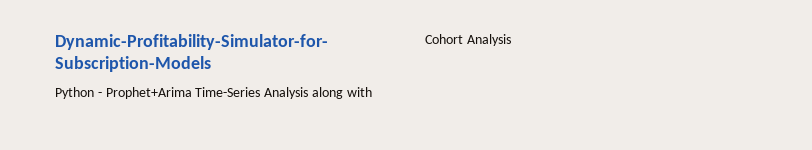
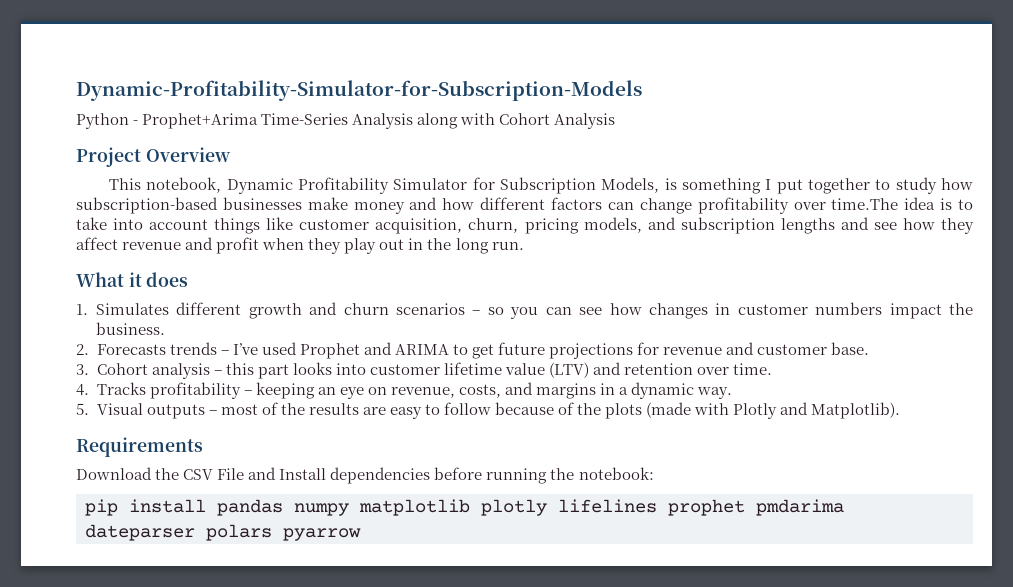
+ Project Overview
+ This notebook, Dynamic Profitability Simulator for Subscription Models, is something I put together to study how subscription-based businesses make money and how different factors can change profitability over time.The idea is to take into account things like customer acquisition, churn, pricing models, and subscription lengths and see how they affect revenue and profit when they play out in the long run.
+ What it does
+ 1. Simulates different growth and churn scenarios – so you can see how changes in customer numbers impact the business.
+ 2. Forecasts trends – I’ve used Prophet and ARIMA to get future projections for revenue and customer base.
+ 3. Cohort analysis – this part looks into customer lifetime value (LTV) and retention over time.
+ 4. Tracks profitability – keeping an eye on revenue, costs, and margins in a dynamic way.
+ 5. Visual outputs – most of the results are easy to follow because of the plots (made with Plotly and Matplotlib).
+ Requirements
+ Download the CSV File and Install dependencies before running the notebook:
+ pip install pandas numpy matplotlib plotly lifelines prophet pmdarima dateparser polars pyarrow

